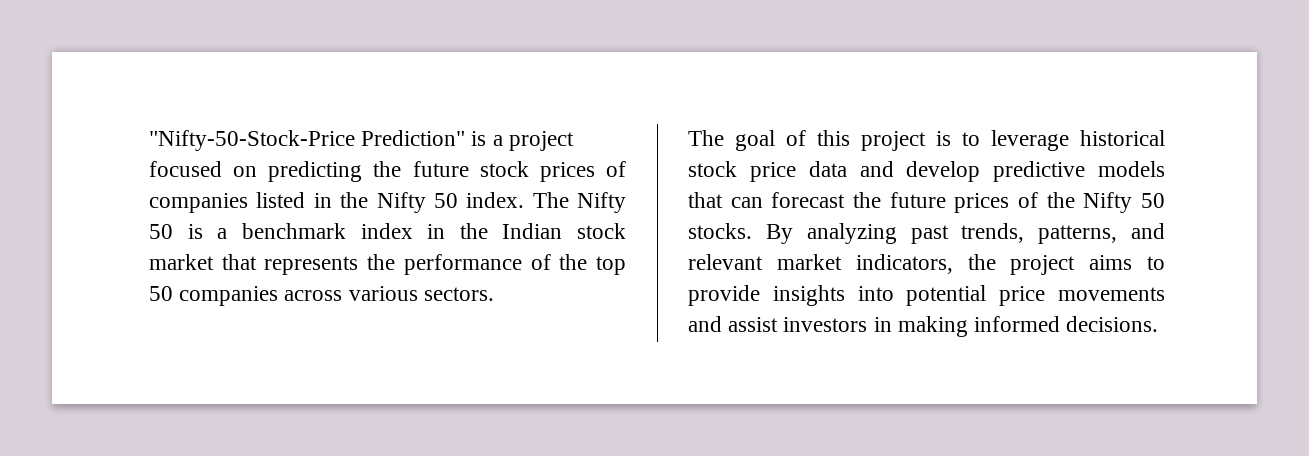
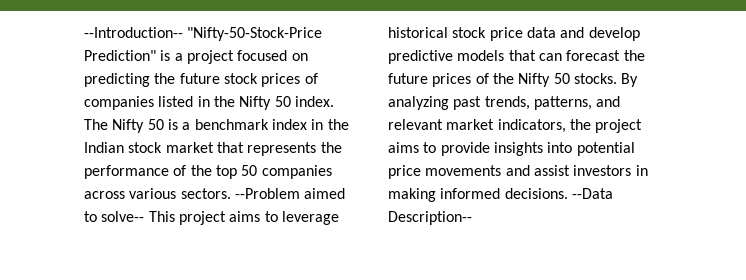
- "Nifty-50-Stock-Price Prediction" is a project focused on predicting the future stock prices of companies listed in the Nifty 50 index.
+ --Introduction-- "Nifty-50-Stock-Price Prediction" is a project focused on predicting the future stock prices of companies listed in the Nifty 50 index.
- The Nifty 50 is a benchmark index in the Indian stock market that represents the performance of the top 50 companies across various sectors.
- The goal of this project is to leverage historical stock price data and develop predictive models that can forecast the future prices of the Nifty 50 stocks.
+ The Nifty 50 is a benchmark index in the Indian stock market that represents the performance of the top 50 companies across various sectors. --Problem aimed to solve-- This project aims to leverage historical stock price data and develop predictive models that can forecast the future prices of the Nifty 50 stocks.
+ --Data Description--

